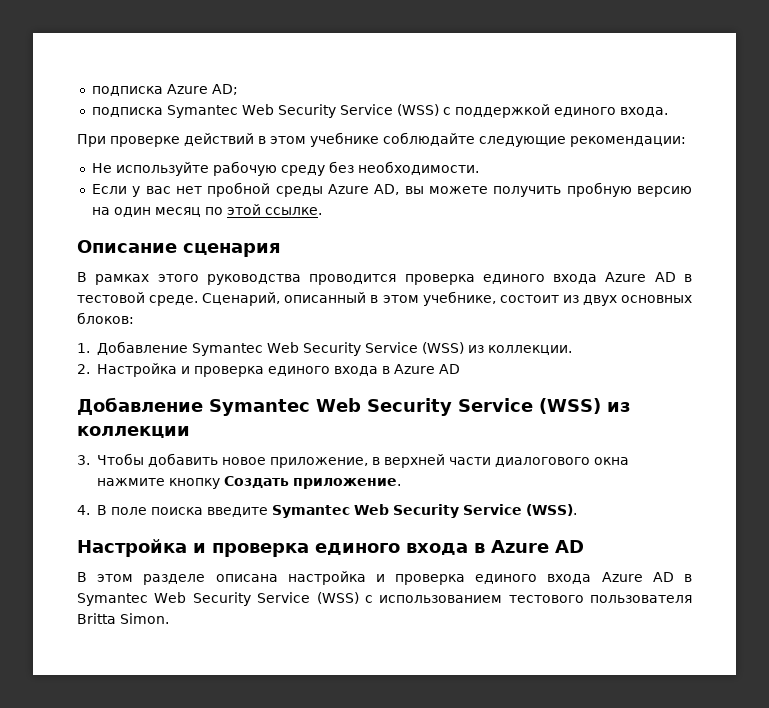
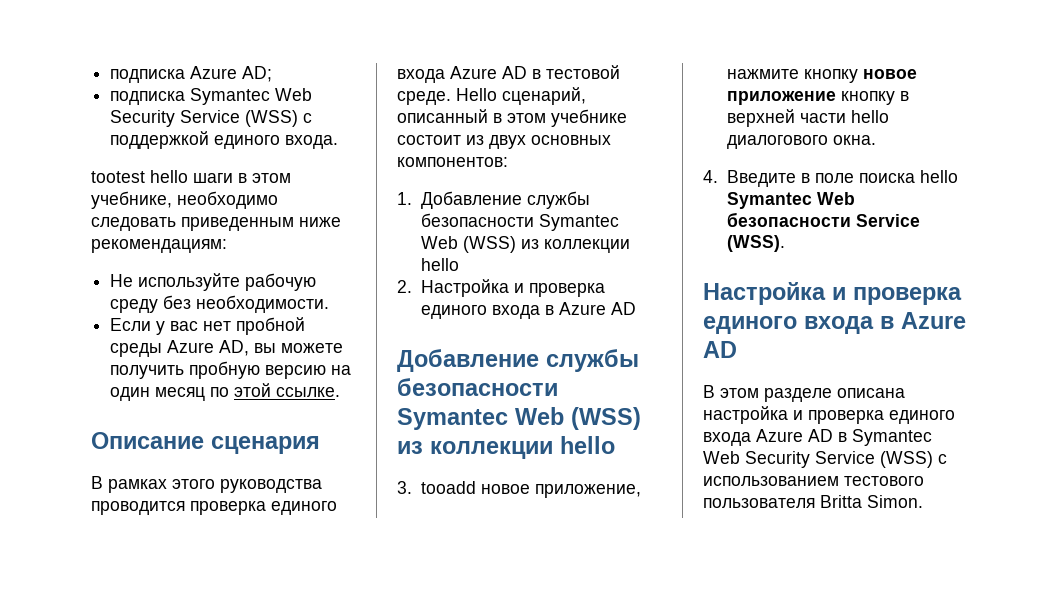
- При проверке действий в этом учебнике соблюдайте следующие рекомендации:
+ tootest hello шаги в этом учебнике, необходимо следовать приведенным ниже рекомендациям:
- Сценарий, описанный в этом учебнике, состоит из двух основных блоков:
+ Hello сценарий, описанный в этом учебнике состоит из двух основных компонентов:
- 1. Добавление Symantec Web Security Service (WSS) из коллекции.
+ 1. Добавление службы безопасности Symantec Web (WSS) из коллекции hello
  2. Настройка и проверка единого входа в Azure AD
- Добавление Symantec Web Security Service (WSS) из коллекции
+ Добавление службы безопасности Symantec Web (WSS) из коллекции hello
- 3. Чтобы добавить новое приложение, в верхней части диалогового окна нажмите кнопку Создать приложение.
+ 3. tooadd новое приложение, нажмите кнопку новое приложение кнопку в верхней части hello диалогового окна.
- 4. В поле поиска введите Symantec Web Security Service (WSS).
+ 4. Введите в поле поиска hello Symantec Web безопасности Service (WSS).

